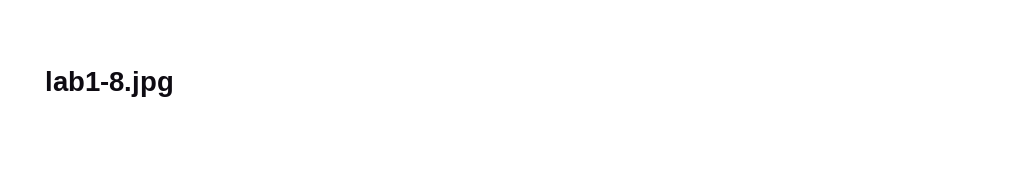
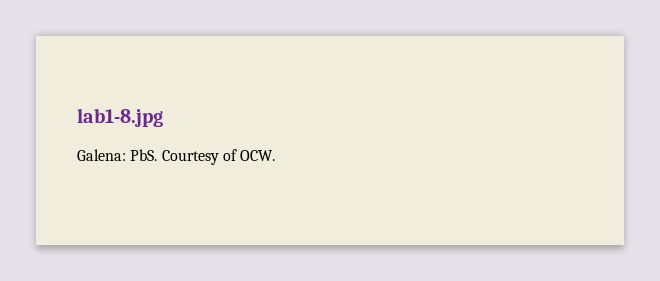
+ Galena: PbS. Courtesy of OCW.

